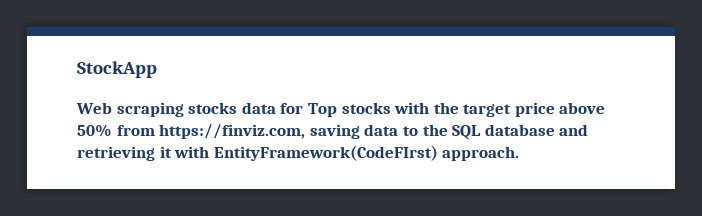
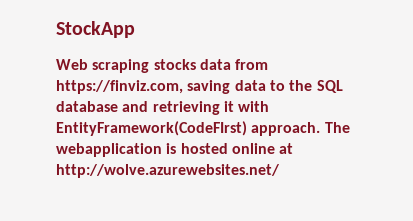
- Web scraping stocks data for Top stocks with the target price above 50% from https://finviz.com, saving data to the SQL database and retrieving it with EntityFramework(CodeFIrst) approach.
+ Web scraping stocks data from https://finviz.com, saving data to the SQL database and retrieving it with EntityFramework(CodeFIrst) approach.
+ The webapplication is hosted online at http://wolve.azurewebsites.net/

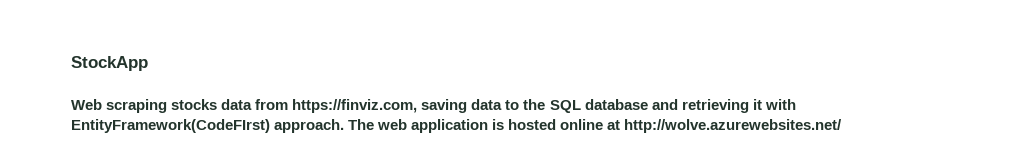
- The webapplication is hosted online at http://wolve.azurewebsites.net/
+ The web application is hosted online at http://wolve.azurewebsites.net/

